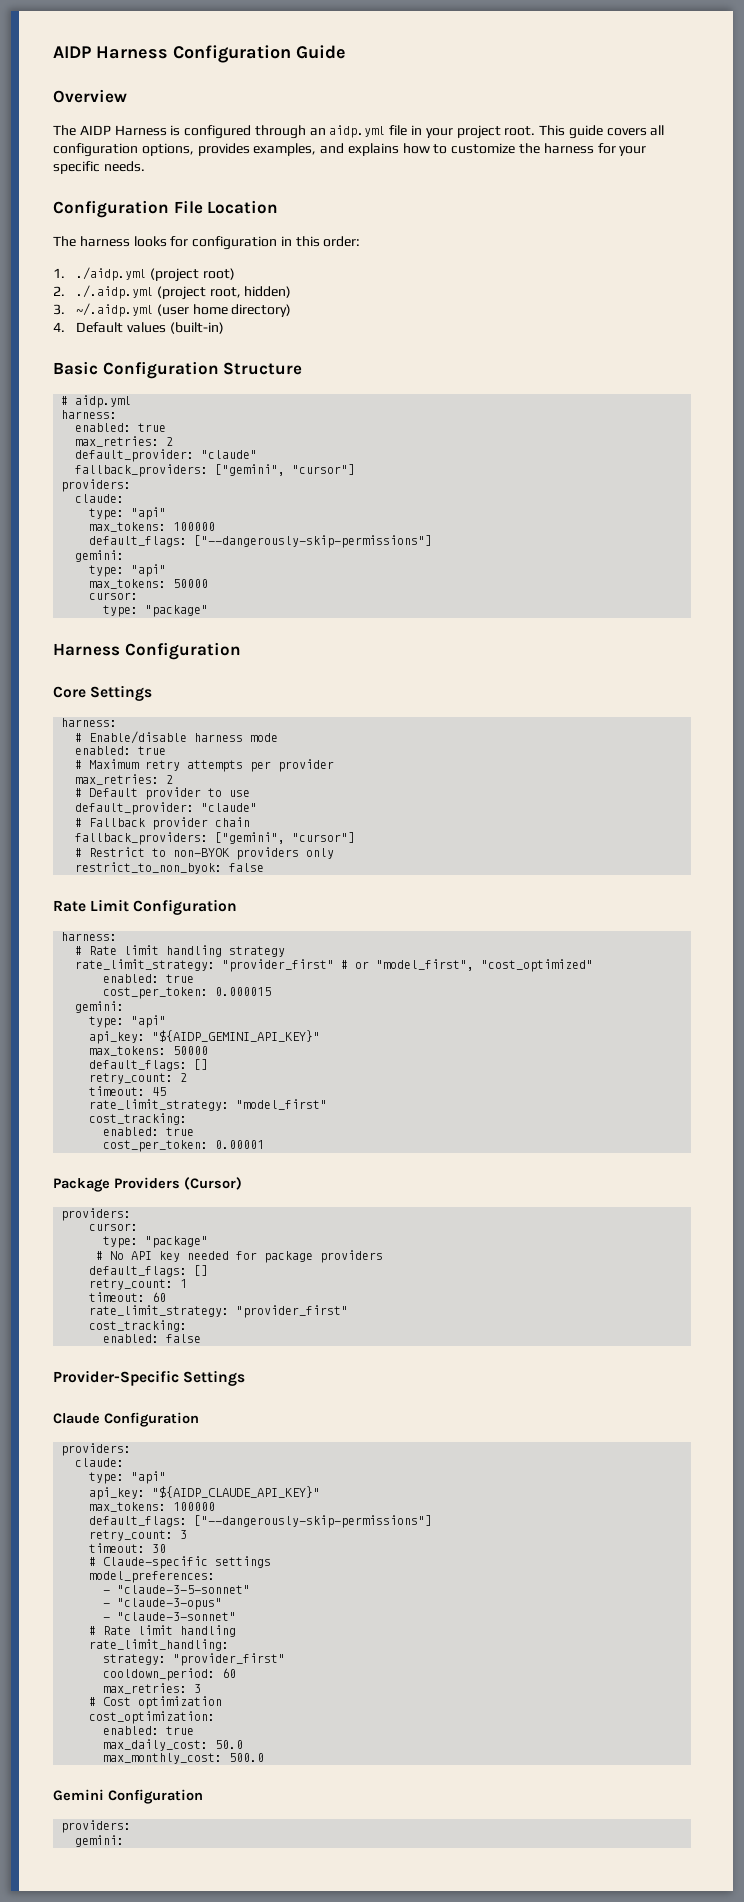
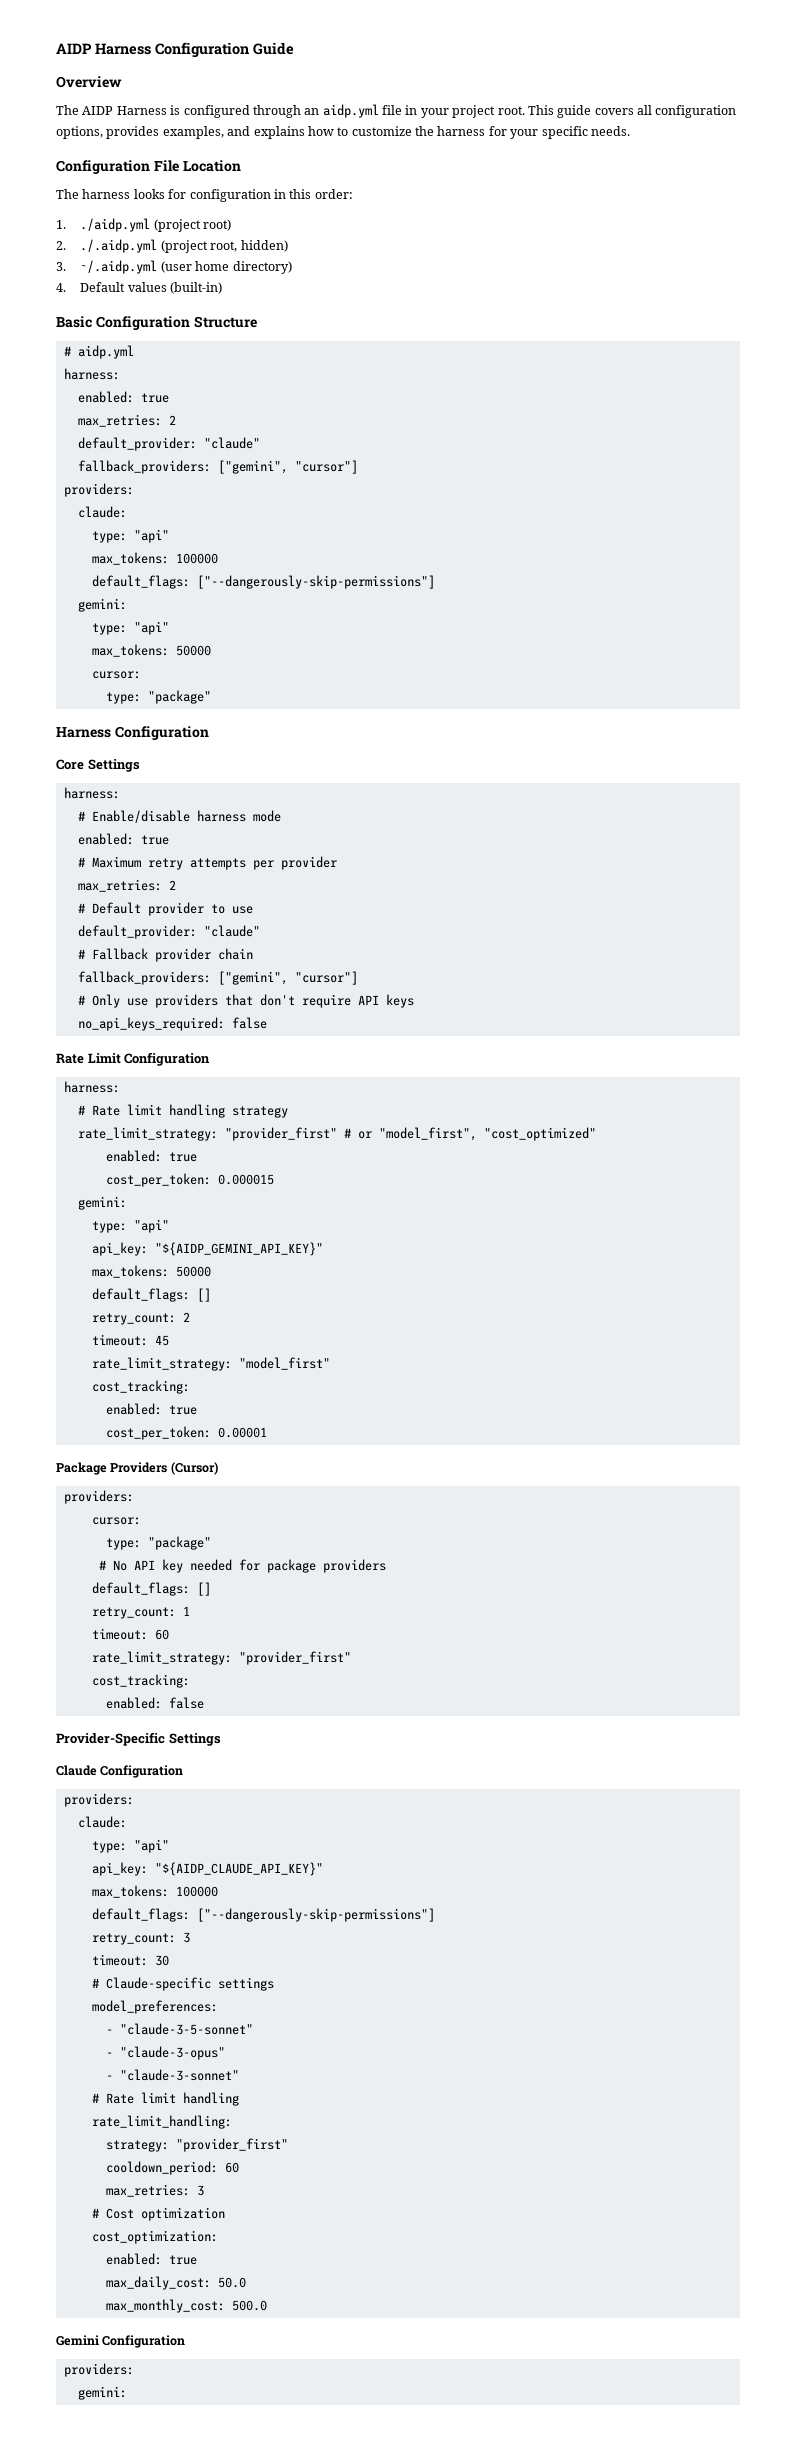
- # Restrict to non-BYOK providers only
- restrict_to_non_byok: false
+ # Only use providers that don't require API keys
+ no_api_keys_required: false

